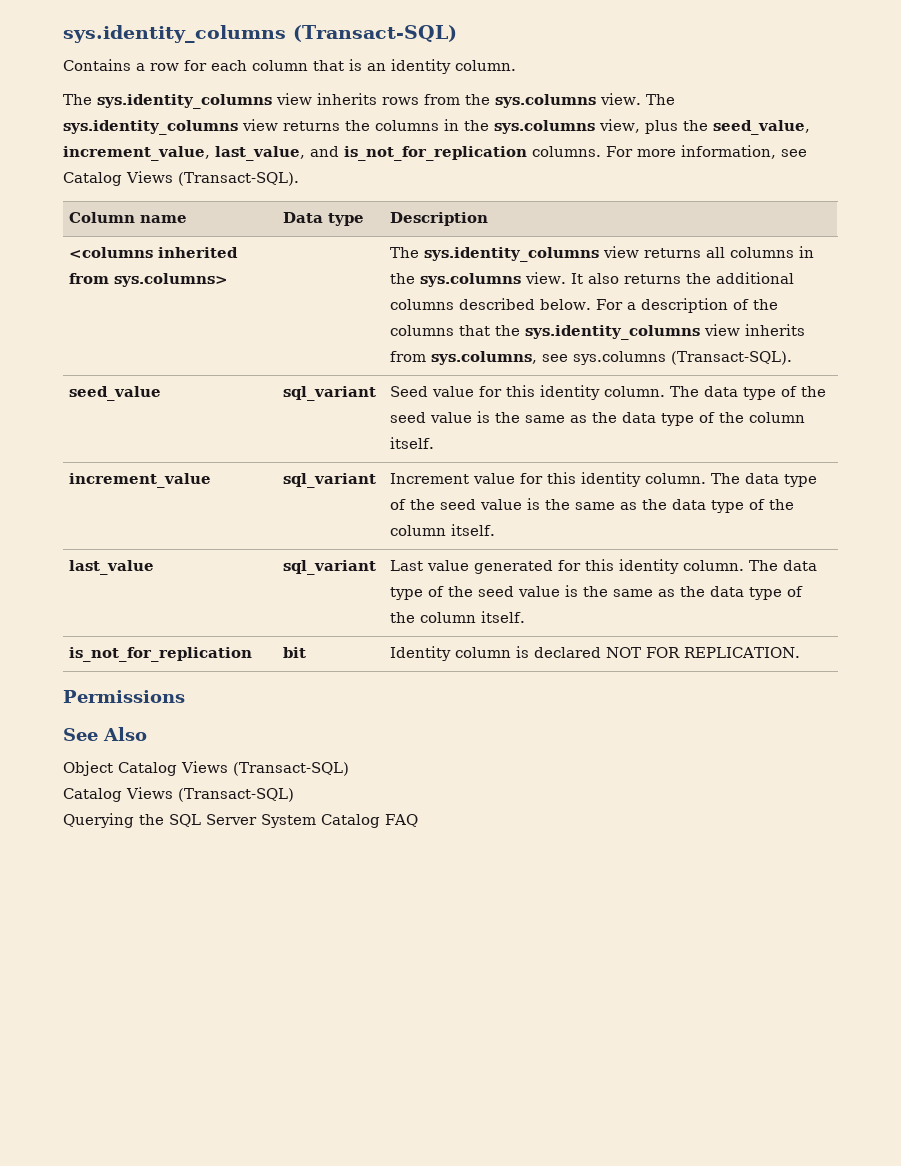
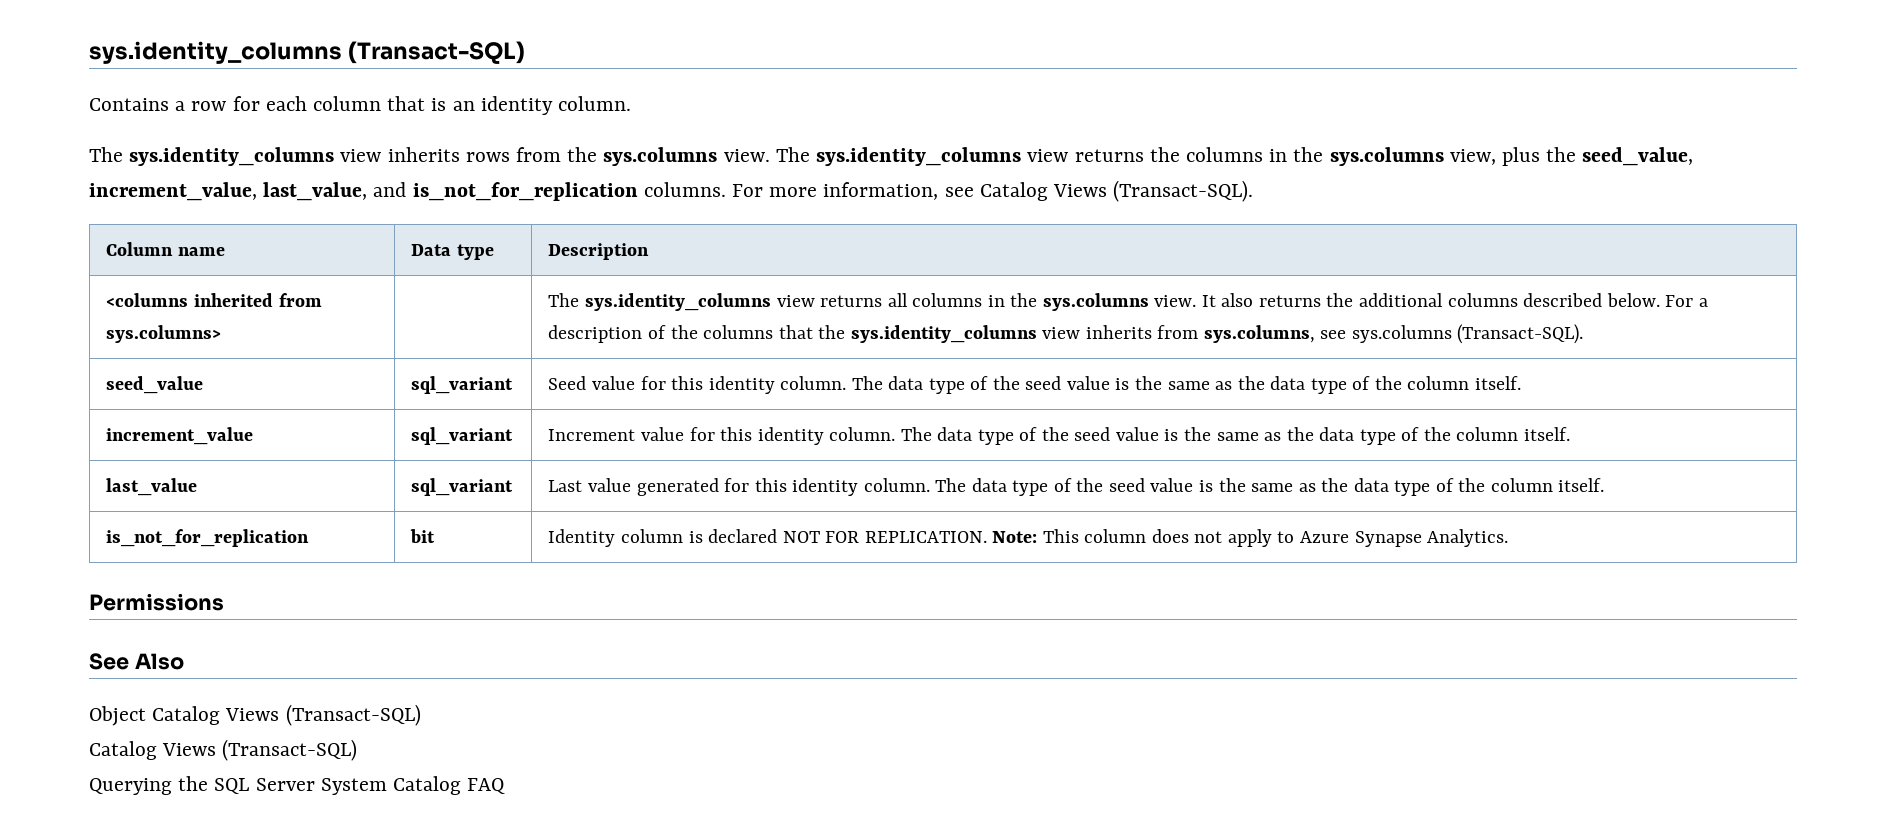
- is_not_for_replication | bit | Identity column is declared NOT FOR REPLICATION.
+ is_not_for_replication | bit | Identity column is declared NOT FOR REPLICATION. Note: This column does not apply to Azure Synapse Analytics.

